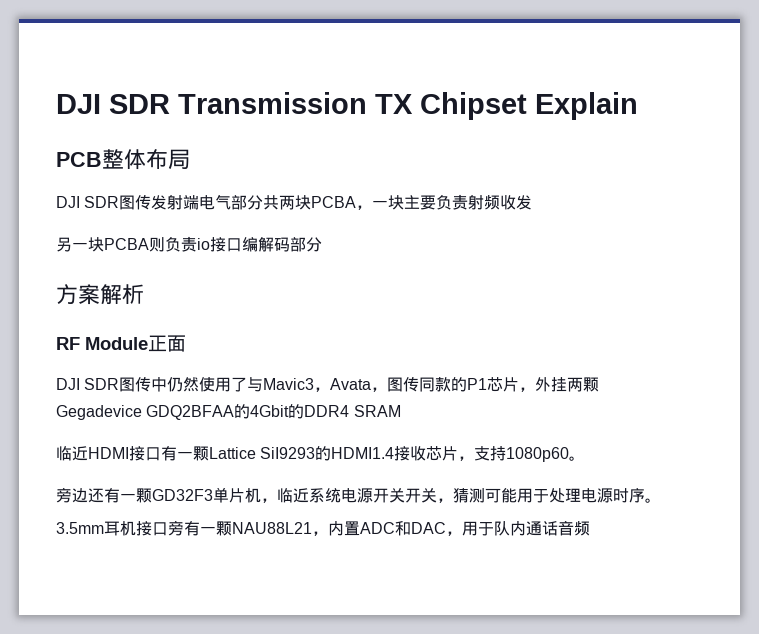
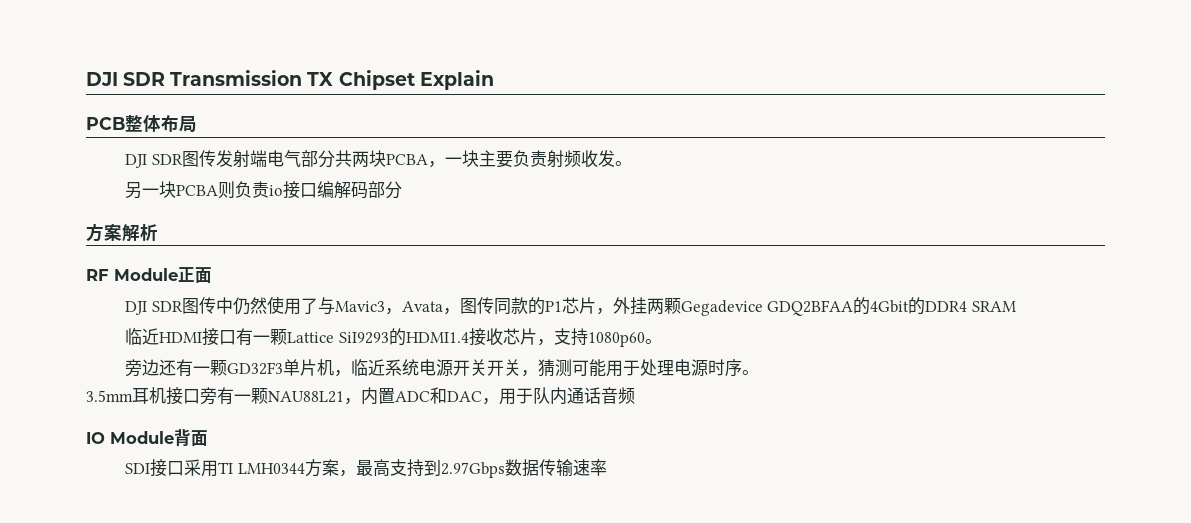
- DJI SDR图传发射端电气部分共两块PCBA，一块主要负责射频收发
+ DJI SDR图传发射端电气部分共两块PCBA，一块主要负责射频收发。
+ IO Module背面
+ SDI接口采用TI LMH0344方案，最高支持到2.97Gbps数据传输速率

